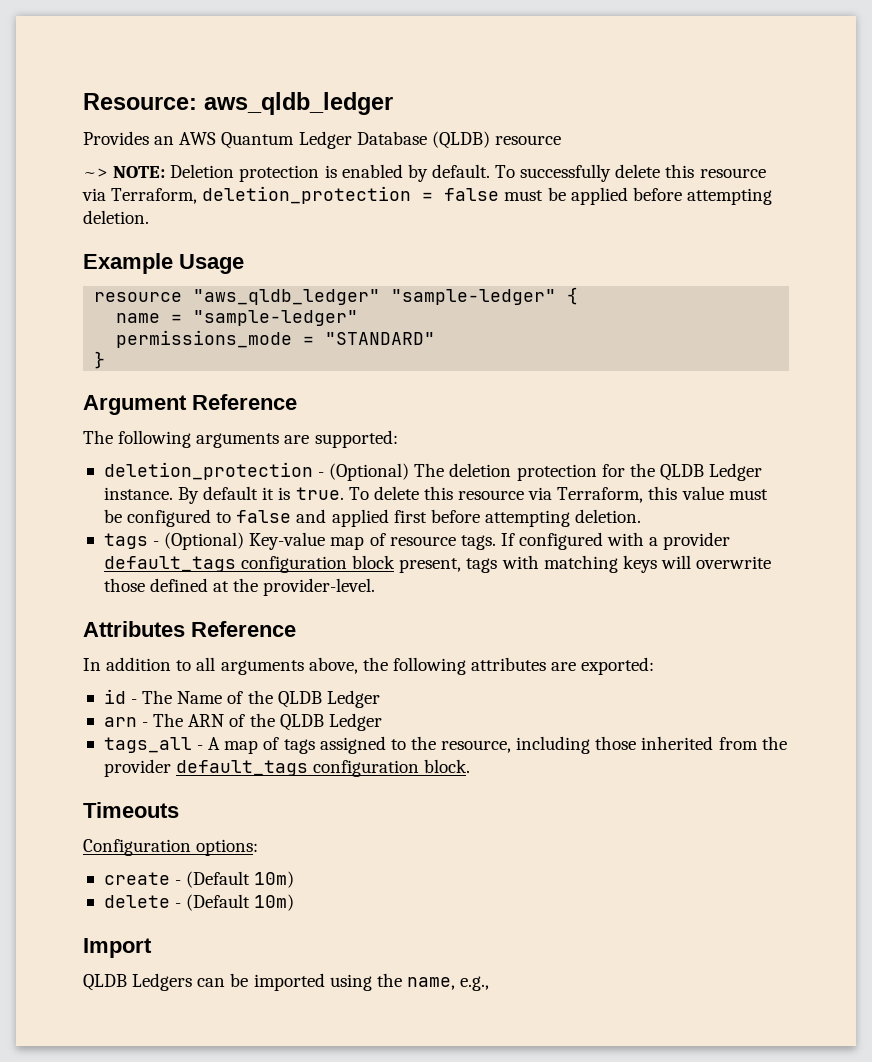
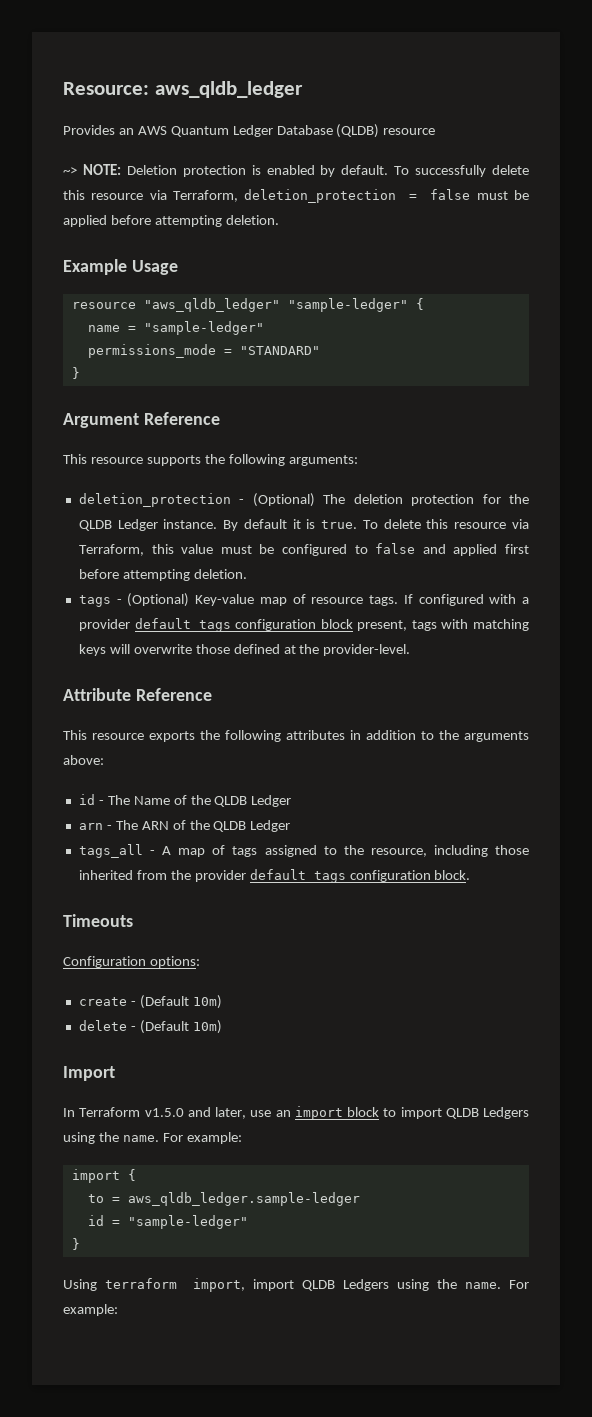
- The following arguments are supported:
+ This resource supports the following arguments:
- Attributes Reference
- In addition to all arguments above, the following attributes are exported:
+ Attribute Reference
+ This resource exports the following attributes in addition to the arguments above:
- QLDB Ledgers can be imported using the name, e.g.,
+ In Terraform v1.5.0 and later, use an import block to import QLDB Ledgers using the name. For example:
+ import {
+ to = aws_qldb_ledger.sample-ledger
+ id = "sample-ledger"
+ }
+ Using terraform import, import QLDB Ledgers using the name. For example:

